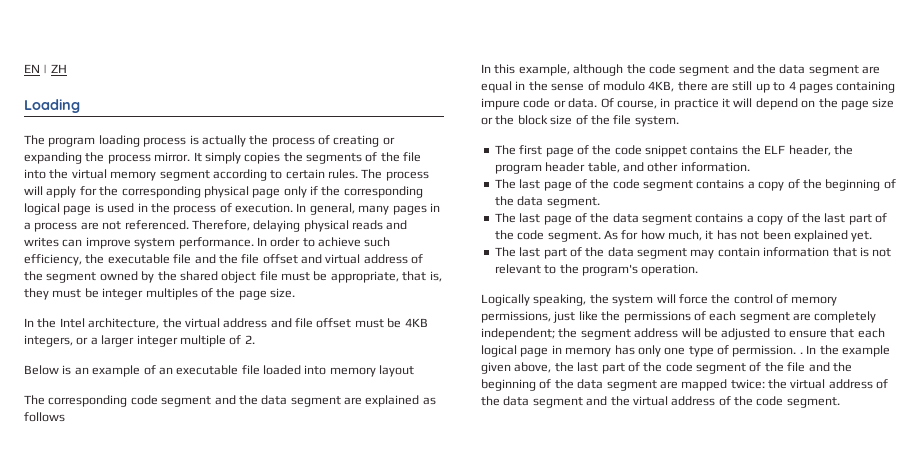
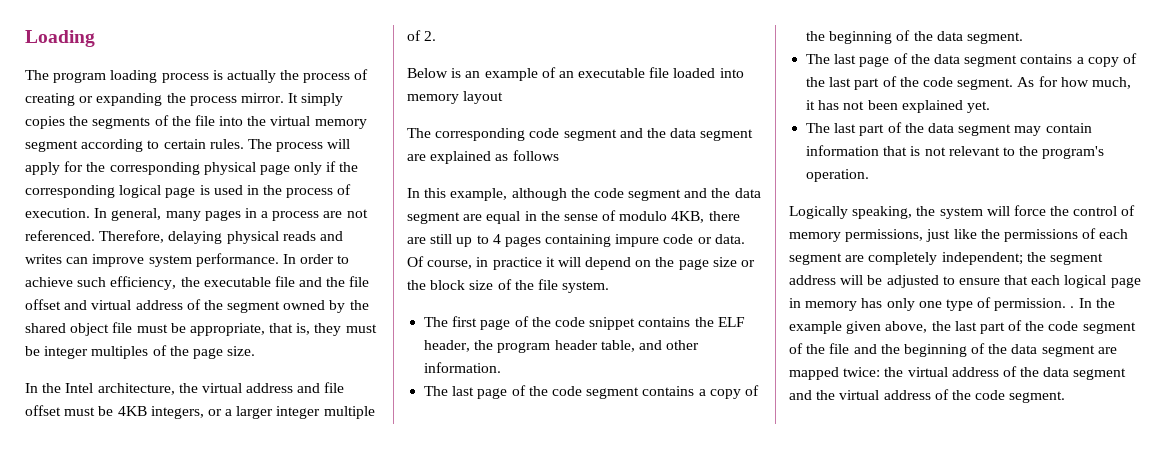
- EN | ZH

